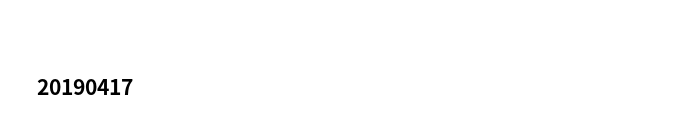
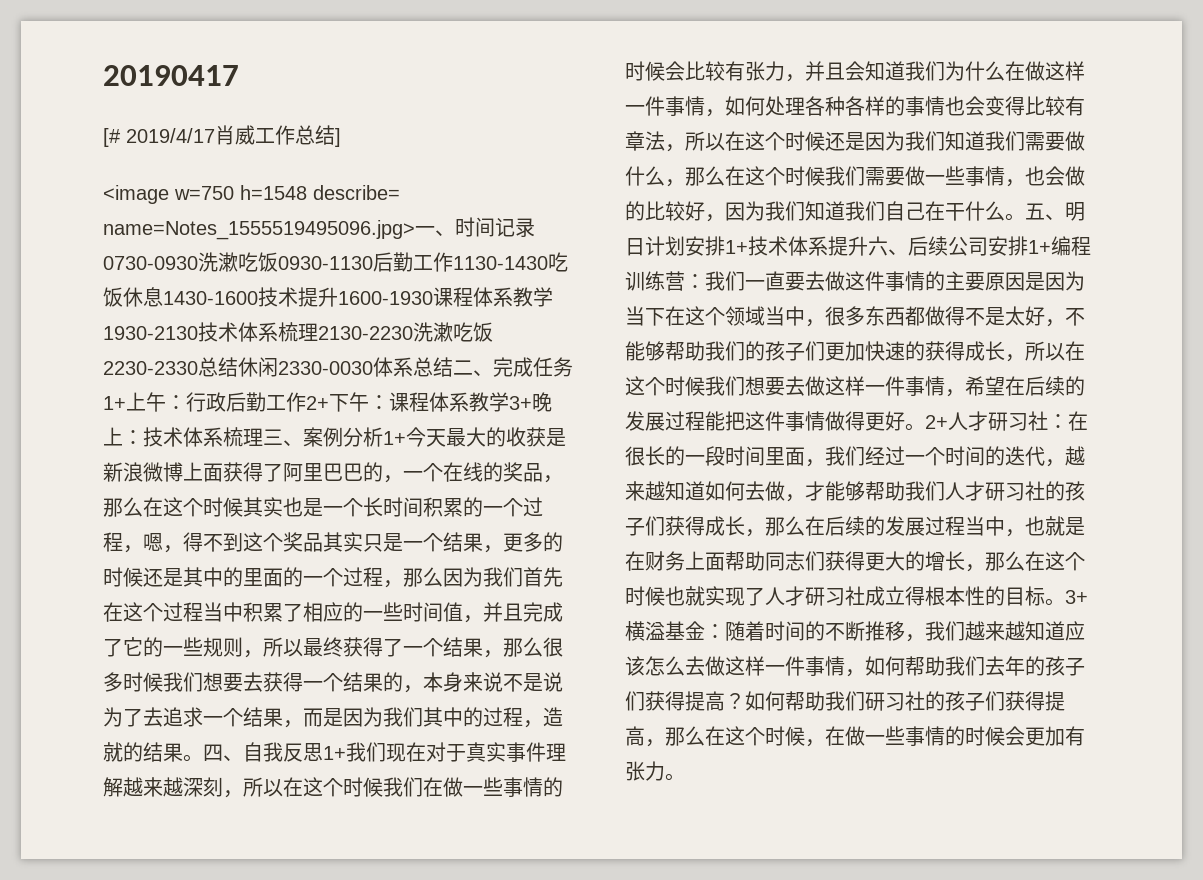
+ [# 2019/4/17肖威工作总结]
+ <image w=750 h=1548 describe= name=Notes_1555519495096.jpg>一、时间记录0730-0930洗漱吃饭0930-1130后勤工作1130-1430吃饭休息1430-1600技术提升1600-1930课程体系教学1930-2130技术体系梳理2130-2230洗漱吃饭2230-2330总结休闲2330-0030体系总结二、完成任务1+上午：行政后勤工作2+下午：课程体系教学3+晚上：技术体系梳理三、案例分析1+今天最大的收获是新浪微博上面获得了阿里巴巴的，一个在线的奖品，那么在这个时候其实也是一个长时间积累的一个过程，嗯，得不到这个奖品其实只是一个结果，更多的时候还是其中的里面的一个过程，那么因为我们首先在这个过程当中积累了相应的一些时间值，并且完成了它的一些规则，所以最终获得了一个结果，那么很多时候我们想要去获得一个结果的，本身来说不是说为了去追求一个结果，而是因为我们其中的过程，造就的结果。四、自我反思1+我们现在对于真实事件理解越来越深刻，所以在这个时候我们在做一些事情的时候会比较有张力，并且会知道我们为什么在做这样一件事情，如何处理各种各样的事情也会变得比较有章法，所以在这个时候还是因为我们知道我们需要做什么，那么在这个时候我们需要做一些事情，也会做的比较好，因为我们知道我们自己在干什么。五、明日计划安排1+技术体系提升六、后续公司安排1+编程训练营：我们一直要去做这件事情的主要原因是因为当下在这个领域当中，很多东西都做得不是太好，不能够帮助我们的孩子们更加快速的获得成长，所以在这个时候我们想要去做这样一件事情，希望在后续的发展过程能把这件事情做得更好。2+人才研习社：在很长的一段时间里面，我们经过一个时间的迭代，越来越知道如何去做，才能够帮助我们人才研习社的孩子们获得成长，那么在后续的发展过程当中，也就是在财务上面帮助同志们获得更大的增长，那么在这个时候也就实现了人才研习社成立得根本性的目标。3+横溢基金：随着时间的不断推移，我们越来越知道应该怎么去做这样一件事情，如何帮助我们去年的孩子们获得提高？如何帮助我们研习社的孩子们获得提高，那么在这个时候，在做一些事情的时候会更加有张力。

